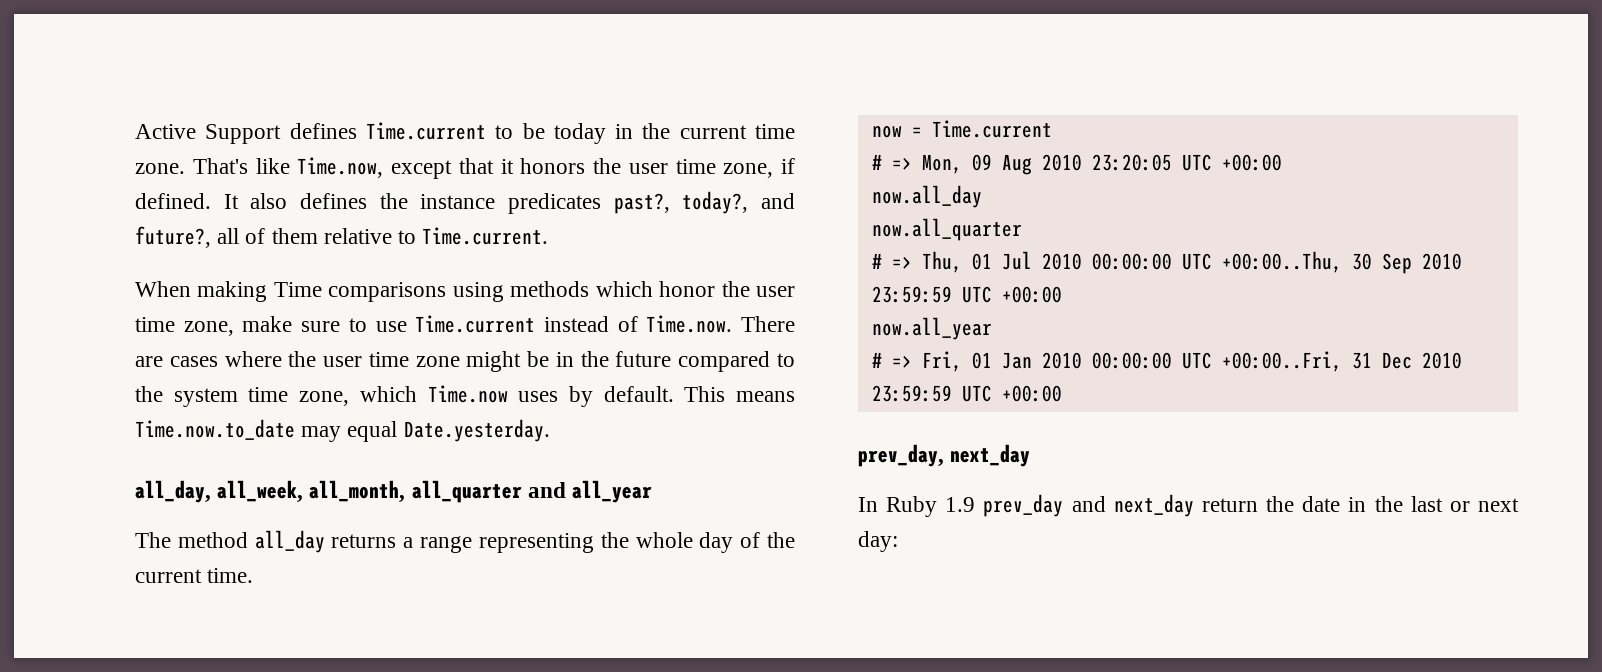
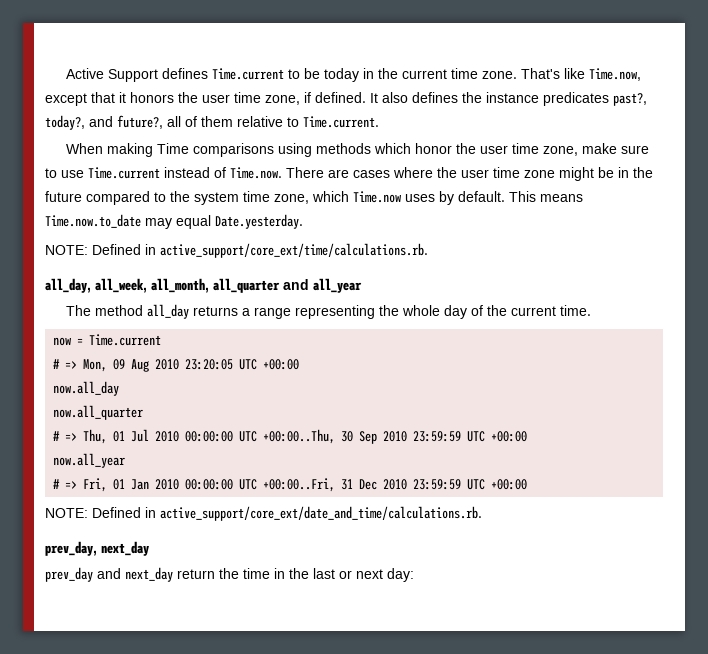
+ NOTE: Defined in active_support/core_ext/time/calculations.rb.
+ NOTE: Defined in active_support/core_ext/date_and_time/calculations.rb.
- In Ruby 1.9 prev_day and next_day return the date in the last or next day:
+ prev_day and next_day return the time in the last or next day:

